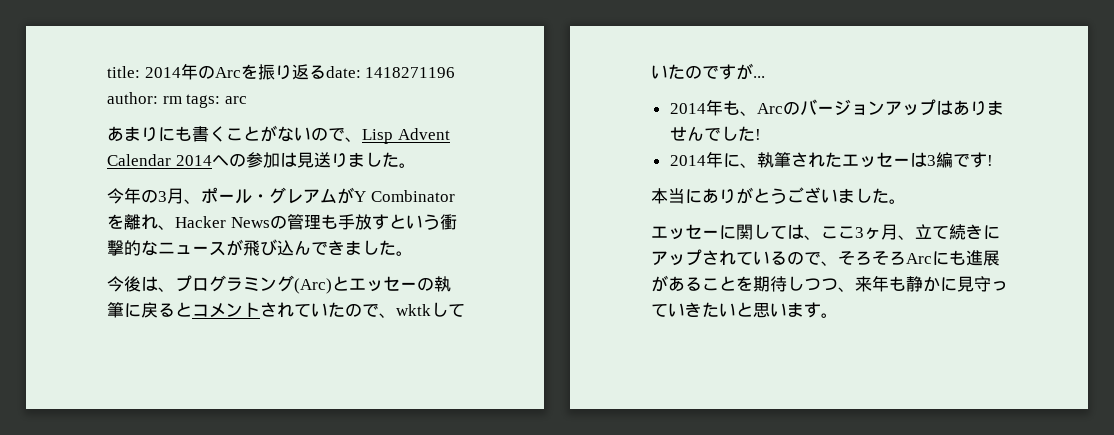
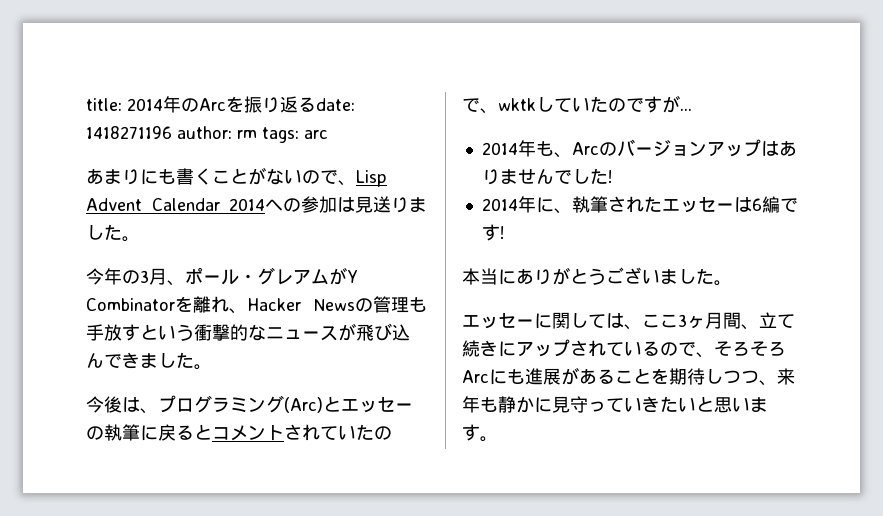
- 2014年に、執筆されたエッセーは3編です!
+ 2014年に、執筆されたエッセーは6編です!
- エッセーに関しては、ここ3ヶ月、立て続きにアップされているので、そろそろArcにも進展があることを期待しつつ、来年も静かに見守っていきたいと思います。
+ エッセーに関しては、ここ3ヶ月間、立て続きにアップされているので、そろそろArcにも進展があることを期待しつつ、来年も静かに見守っていきたいと思います。

